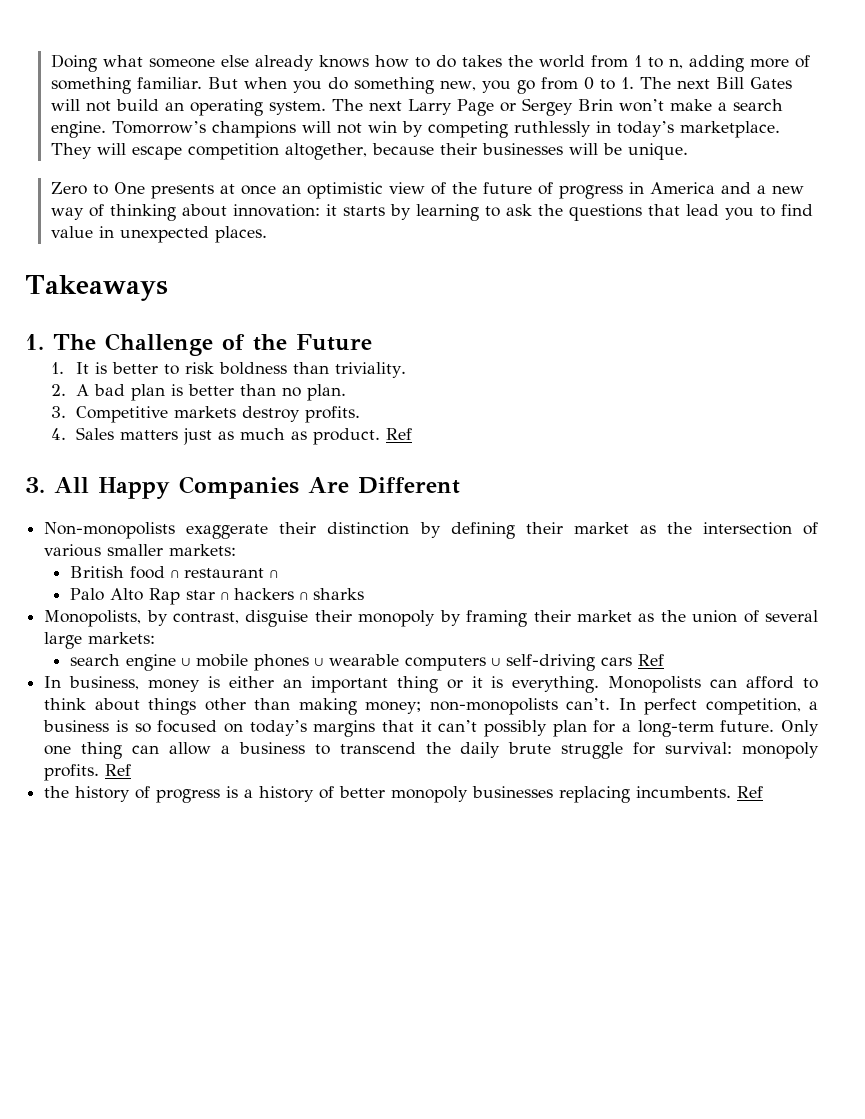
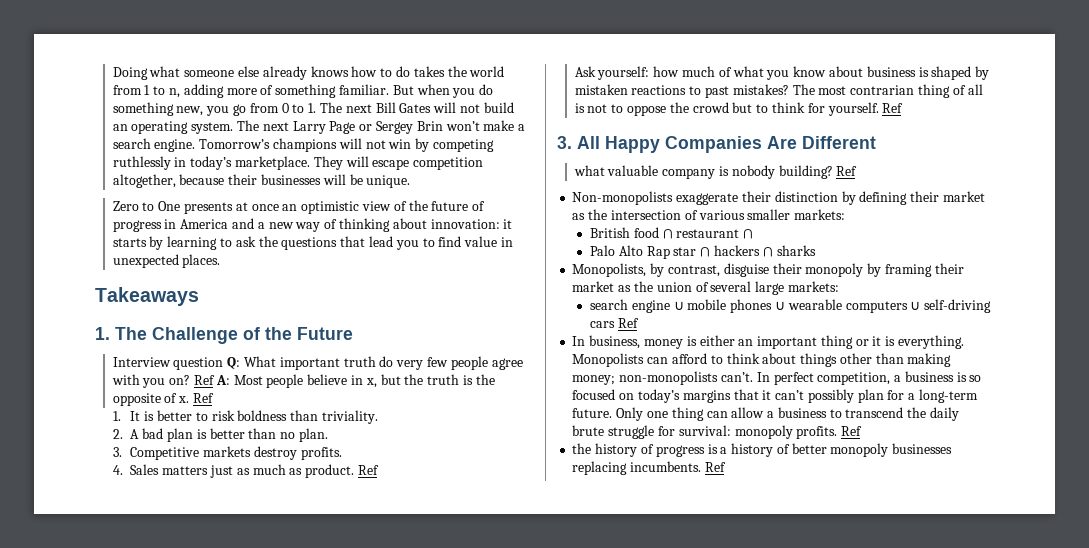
+ Interview question Q: What important truth do very few people agree with you on? Ref A: Most people believe in x, but the truth is the opposite of x. Ref
+ Ask yourself: how much of what you know about business is shaped by mistaken reactions to past mistakes? The most contrarian thing of all is not to oppose the crowd but to think for yourself. Ref
+ what valuable company is nobody building? Ref

